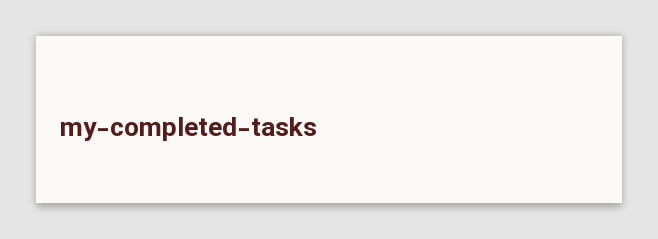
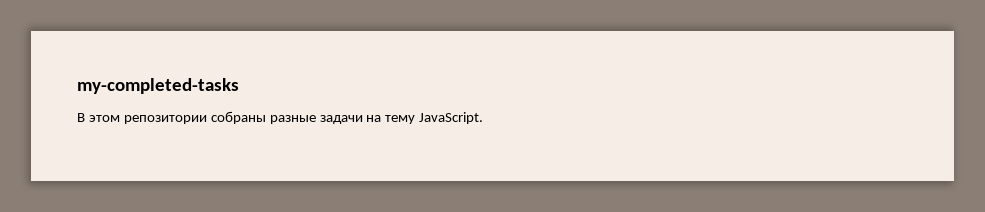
+ В этом репозитории собраны разные задачи на тему JavaScript.

